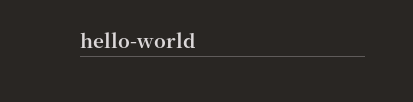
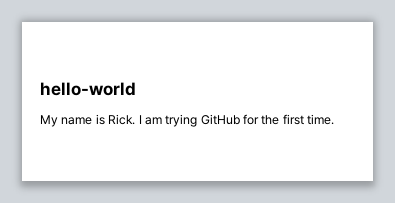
+ My name is Rick. I am trying GitHub for the first time.

